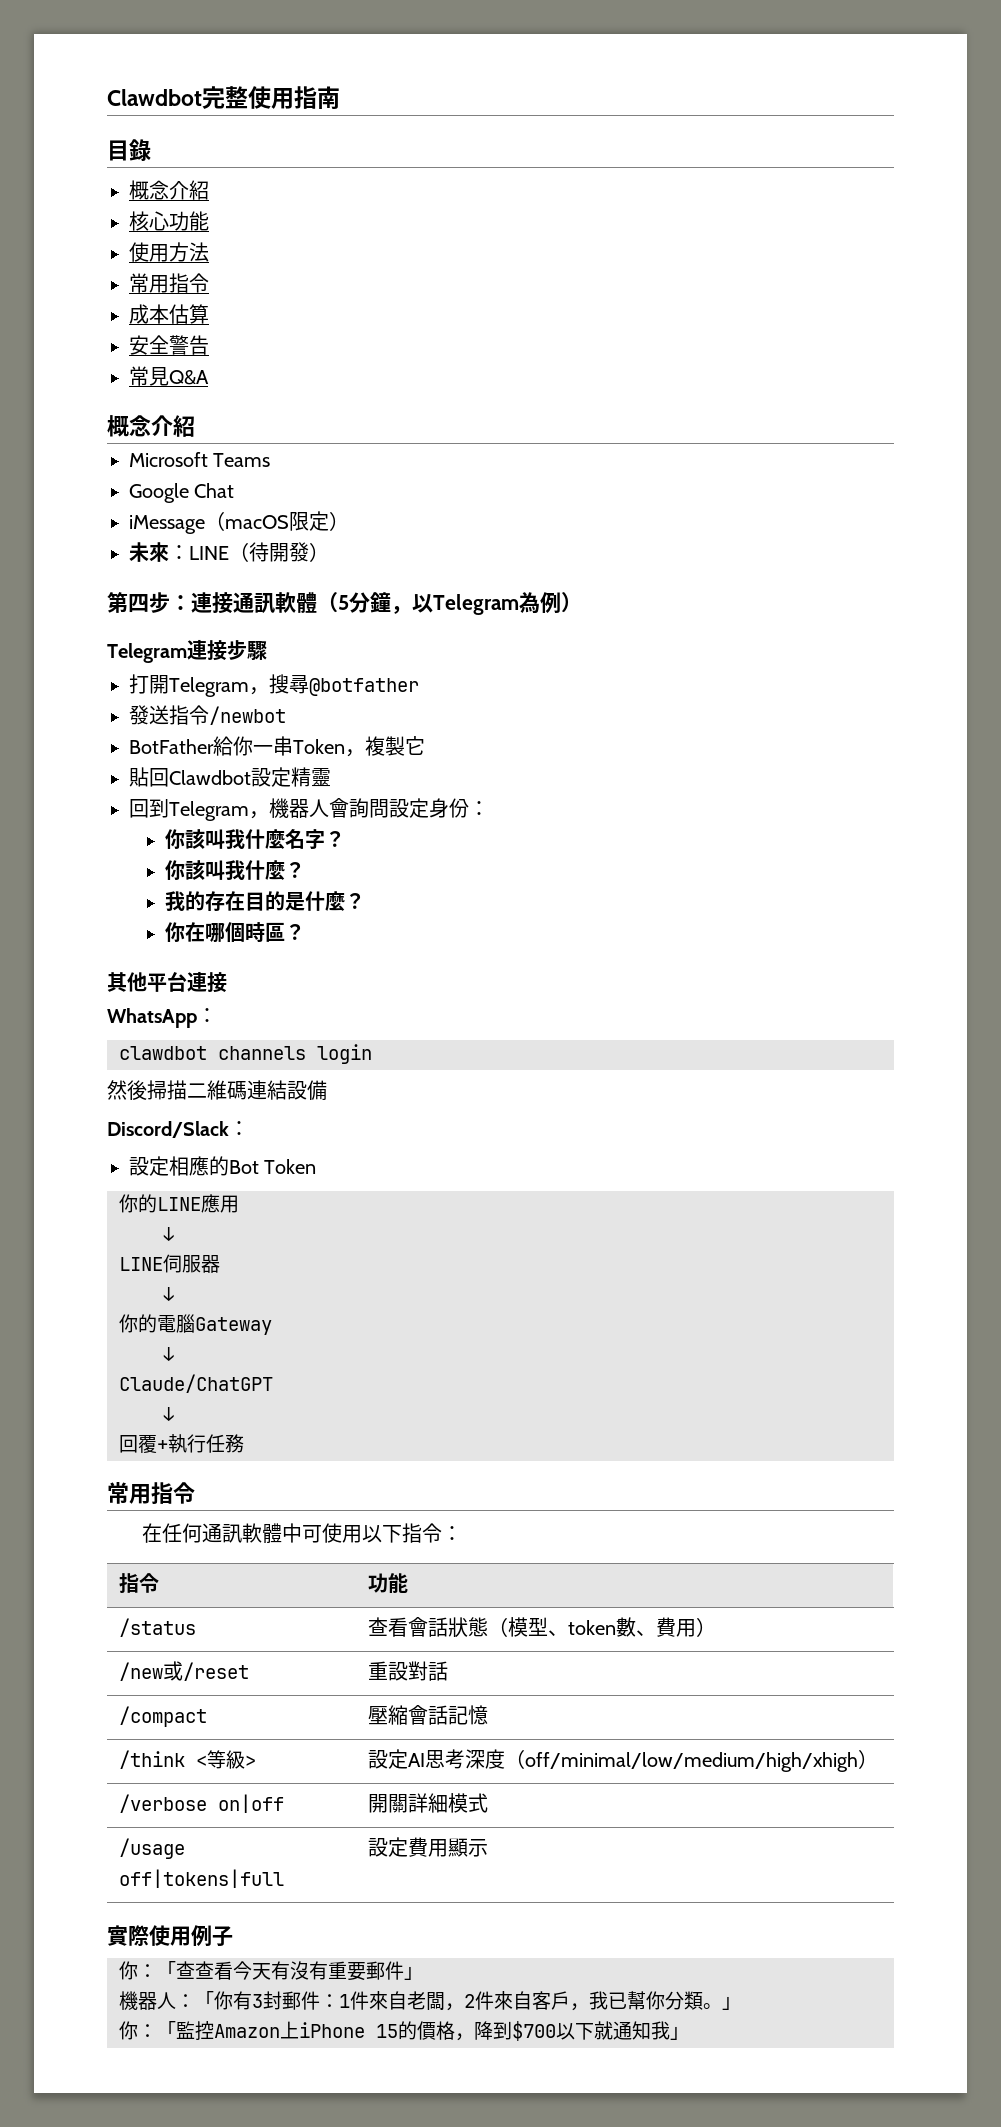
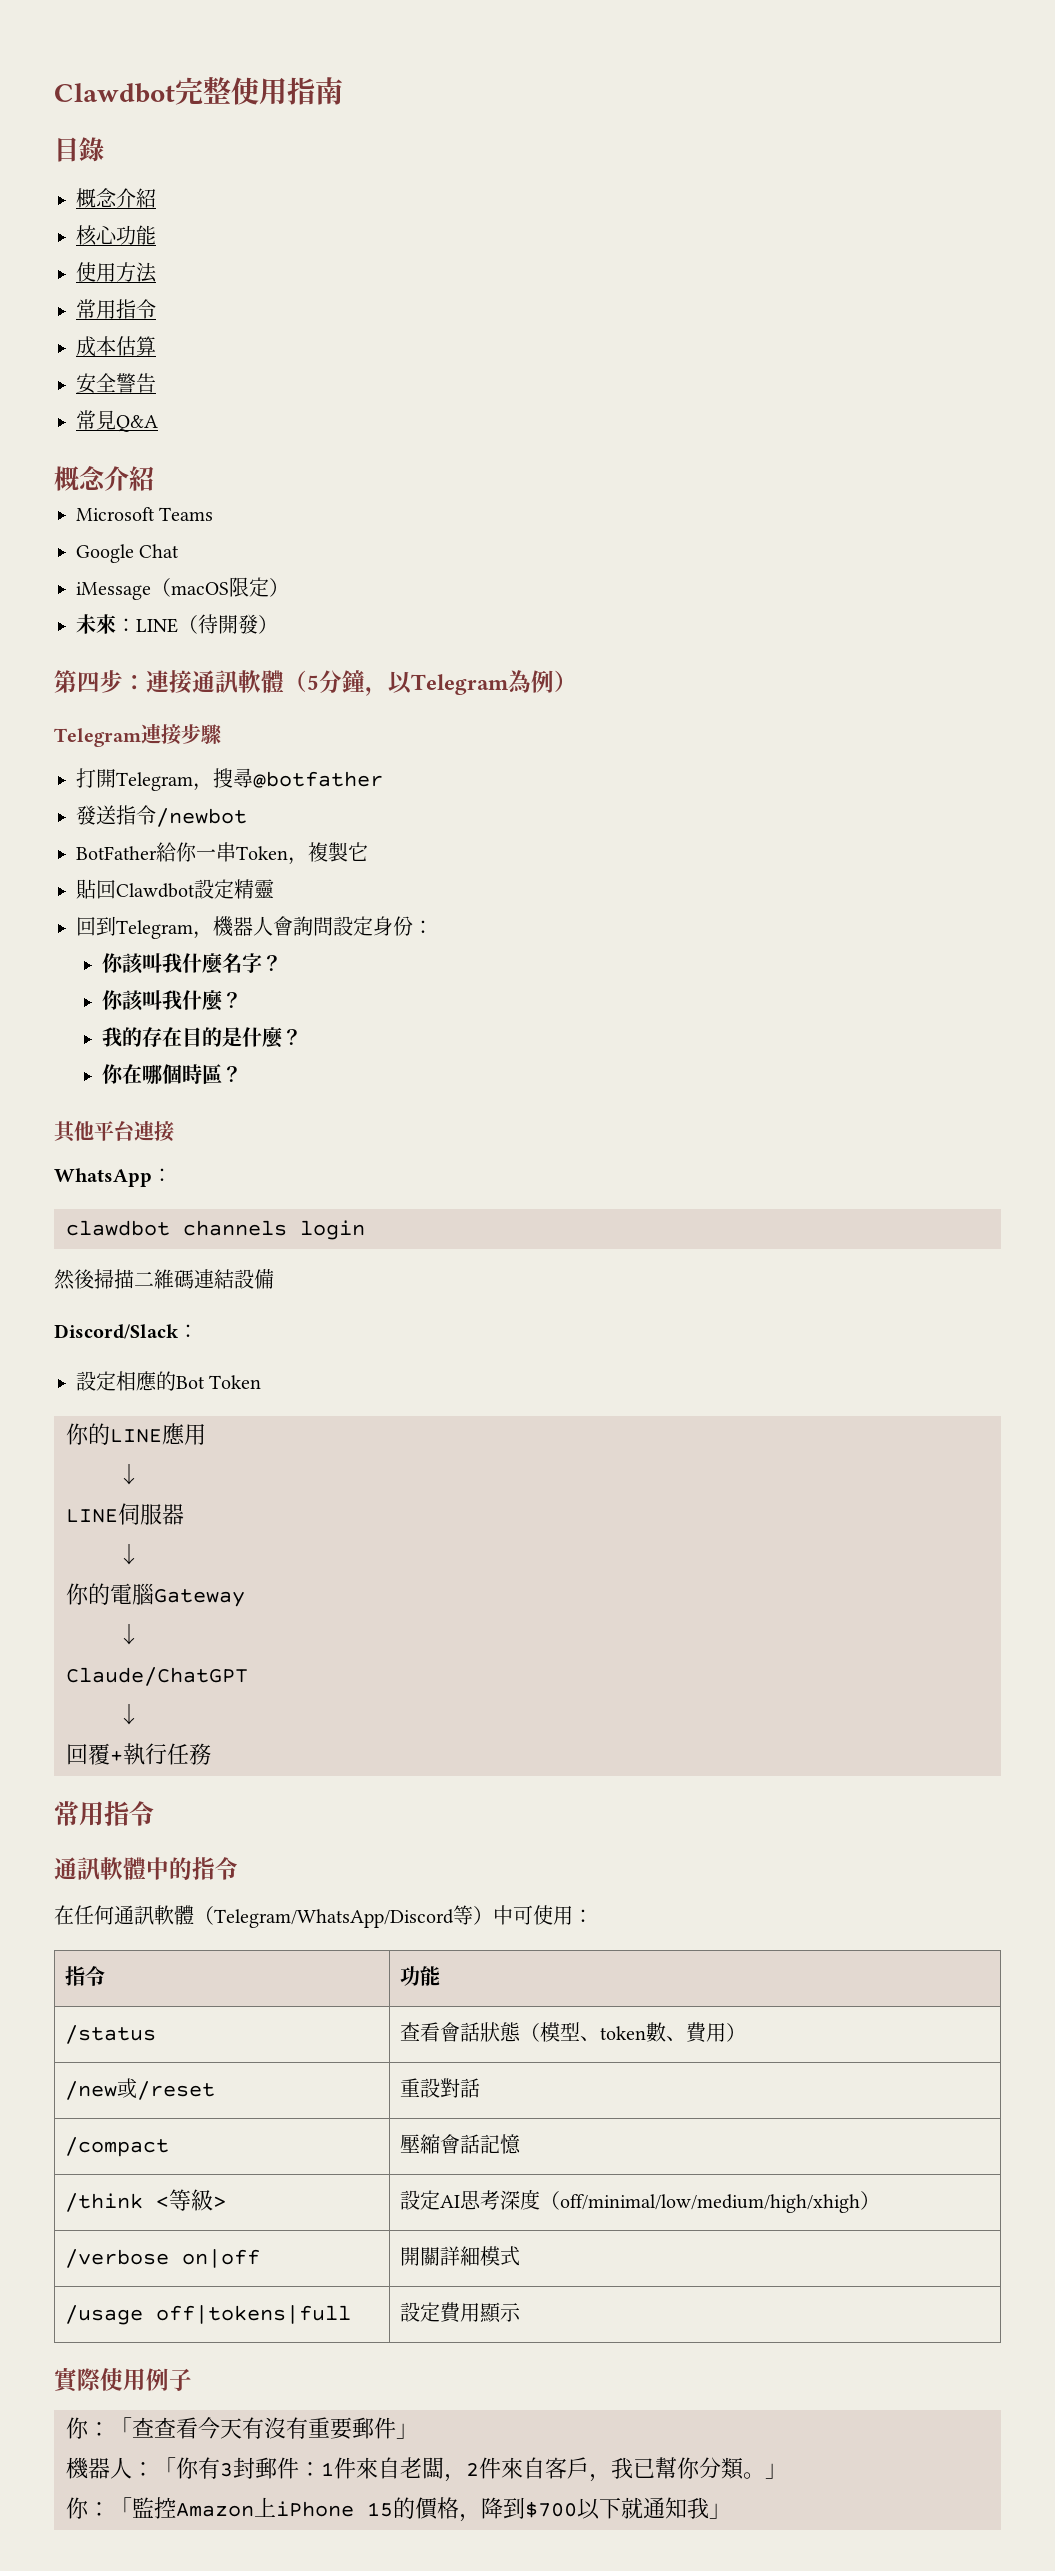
+ 通訊軟體中的指令
- 在任何通訊軟體中可使用以下指令：
+ 在任何通訊軟體（Telegram/WhatsApp/Discord等）中可使用：

